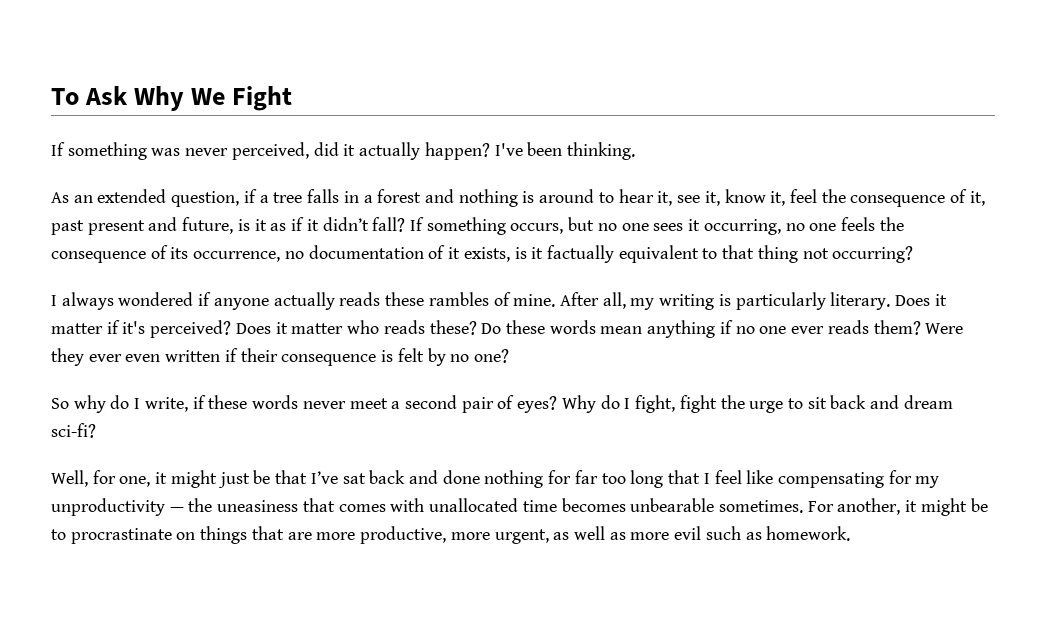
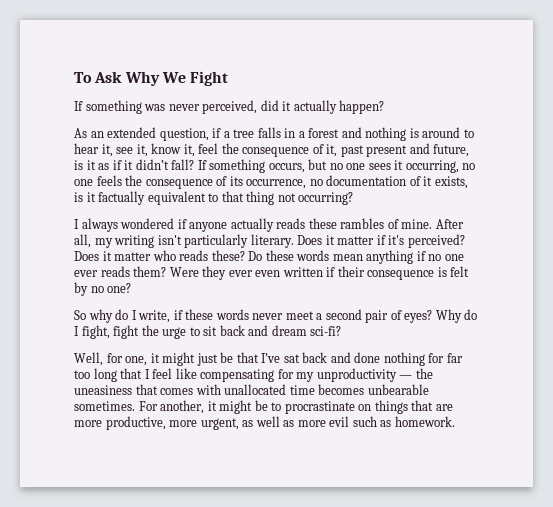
- I've been thinking.
- After all, my writing is particularly literary.
+ After all, my writing isn't particularly literary.

